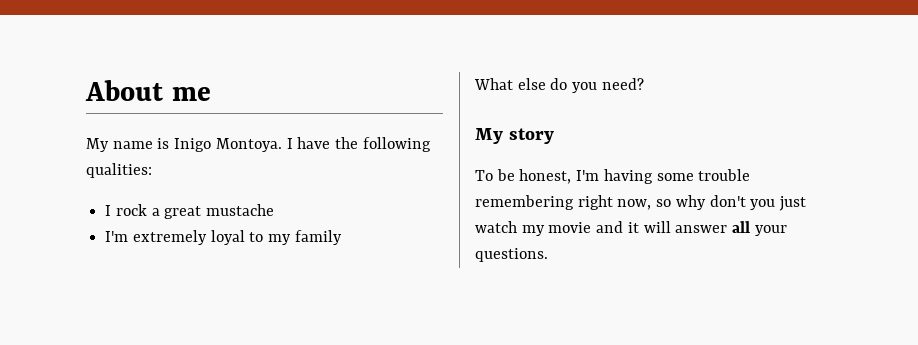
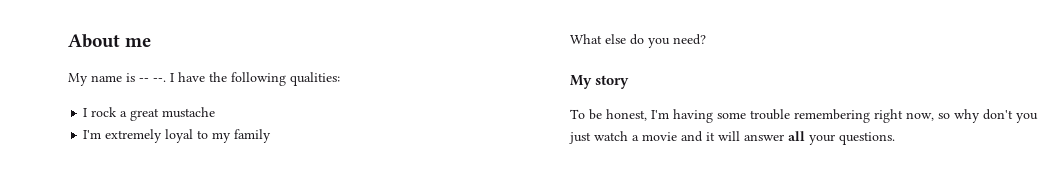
- My name is Inigo Montoya.
+ My name is -- --.
- To be honest, I'm having some trouble remembering right now, so why don't you just watch my movie and it will answer all your questions.
+ To be honest, I'm having some trouble remembering right now, so why don't you just watch a movie and it will answer all your questions.

